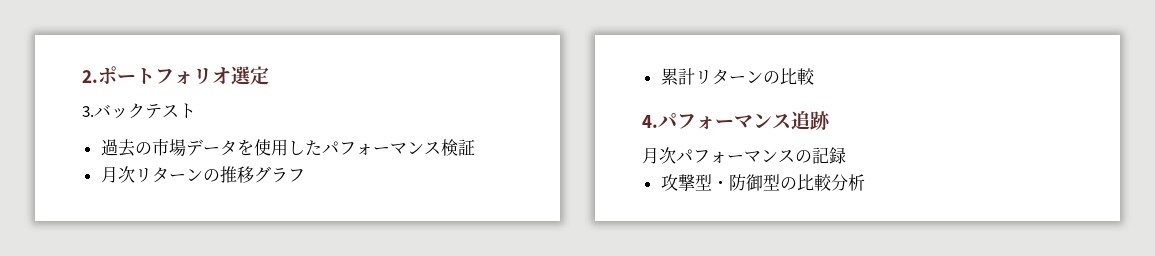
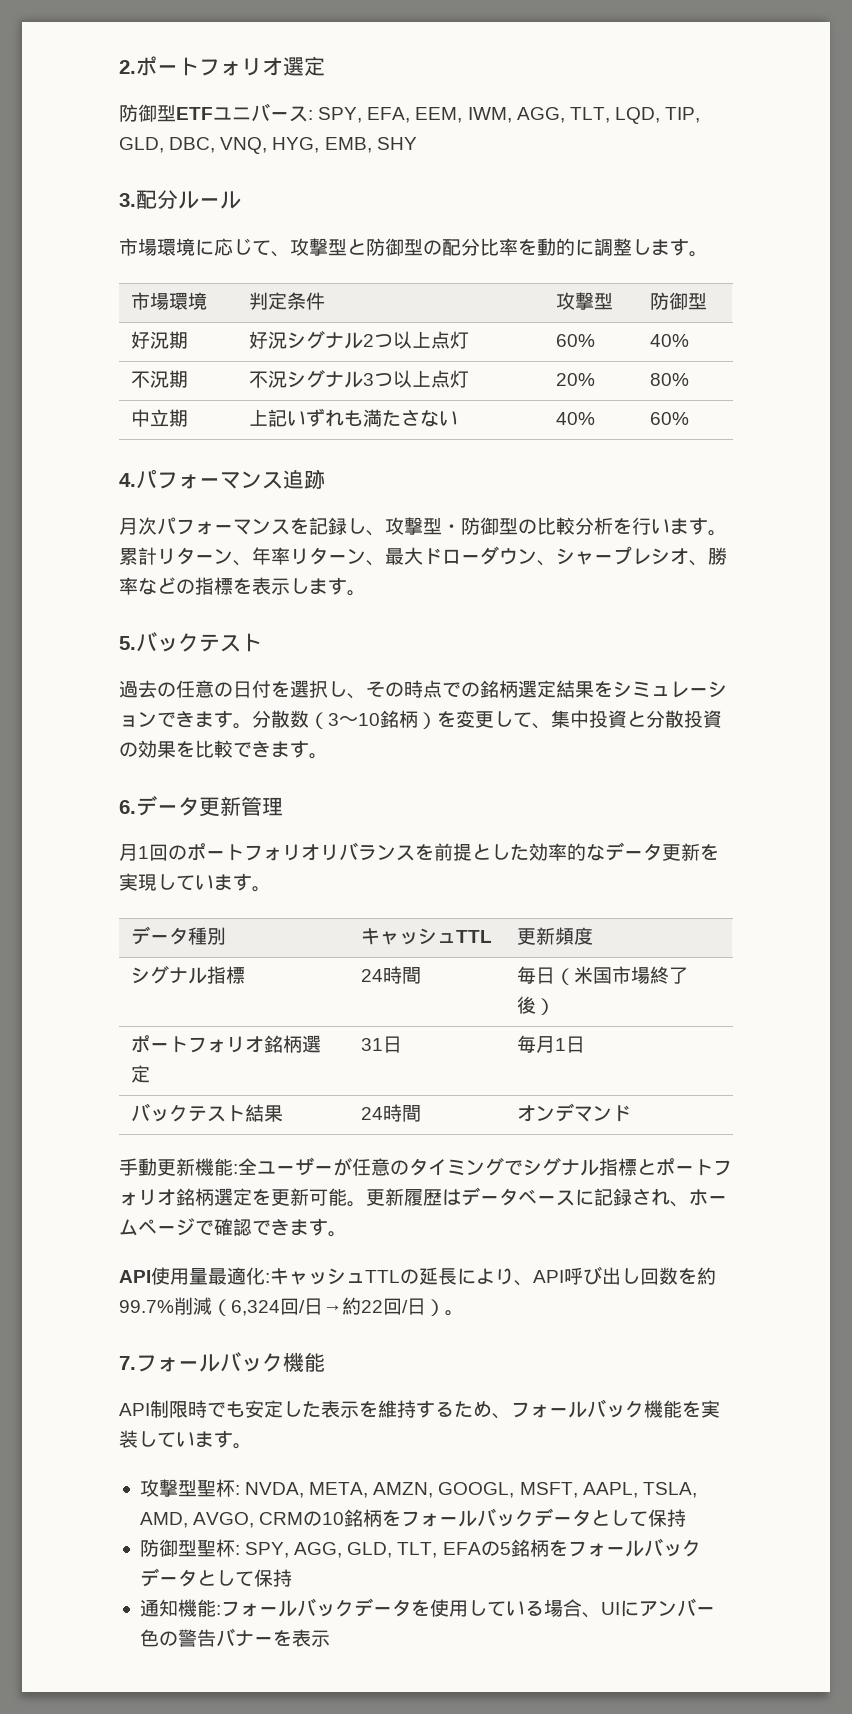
- 3.バックテスト
- 過去の市場データを使用したパフォーマンス検証
- 月次リターンの推移グラフ
- 累計リターンの比較
+ 防御型ETFユニバース: SPY, EFA, EEM, IWM, AGG, TLT, LQD, TIP, GLD, DBC, VNQ, HYG, EMB, SHY
+ 3.配分ルール
+ 市場環境に応じて、攻撃型と防御型の配分比率を動的に調整します。
+ 市場環境 | 判定条件 | 攻撃型 | 防御型
+ 好況期 | 好況シグナル2つ以上点灯 | 60% | 40%
+ 不況期 | 不況シグナル3つ以上点灯 | 20% | 80%
+ 中立期 | 上記いずれも満たさない | 40% | 60%
- 月次パフォーマンスの記録
- 攻撃型・防御型の比較分析
+ 月次パフォーマンスを記録し、攻撃型・防御型の比較分析を行います。累計リターン、年率リターン、最大ドローダウン、シャープレシオ、勝率などの指標を表示します。
+ 5.バックテスト
+ 過去の任意の日付を選択し、その時点での銘柄選定結果をシミュレーションできます。分散数（3〜10銘柄）を変更して、集中投資と分散投資の効果を比較できます。
+ 6.データ更新管理
+ 月1回のポートフォリオリバランスを前提とした効率的なデータ更新を実現しています。
+ データ種別 | キャッシュTTL | 更新頻度
+ シグナル指標 | 24時間 | 毎日（米国市場終了後）
+ ポートフォリオ銘柄選定 | 31日 | 毎月1日
+ バックテスト結果 | 24時間 | オンデマンド
+ 手動更新機能:全ユーザーが任意のタイミングでシグナル指標とポートフォリオ銘柄選定を更新可能。更新履歴はデータベースに記録され、ホームページで確認できます。
+ API使用量最適化:キャッシュTTLの延長により、API呼び出し回数を約99.7%削減（6,324回/日→約22回/日）。
+ 7.フォールバック機能
+ API制限時でも安定した表示を維持するため、フォールバック機能を実装しています。
+ 攻撃型聖杯: NVDA, META, AMZN, GOOGL, MSFT, AAPL, TSLA, AMD, AVGO, CRMの10銘柄をフォールバックデータとして保持
+ 防御型聖杯: SPY, AGG, GLD, TLT, EFAの5銘柄をフォールバックデータとして保持
+ 通知機能:フォールバックデータを使用している場合、UIにアンバー色の警告バナーを表示

